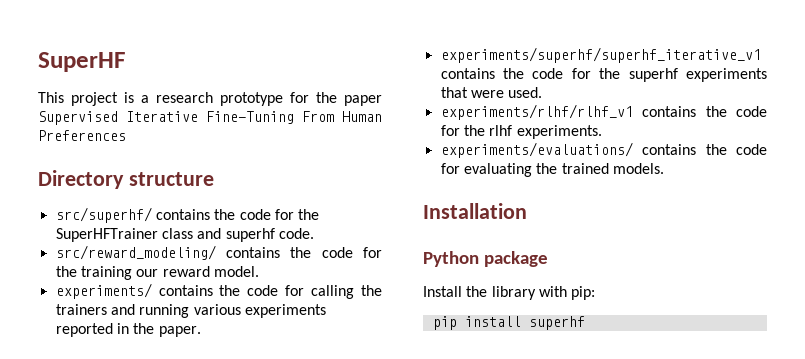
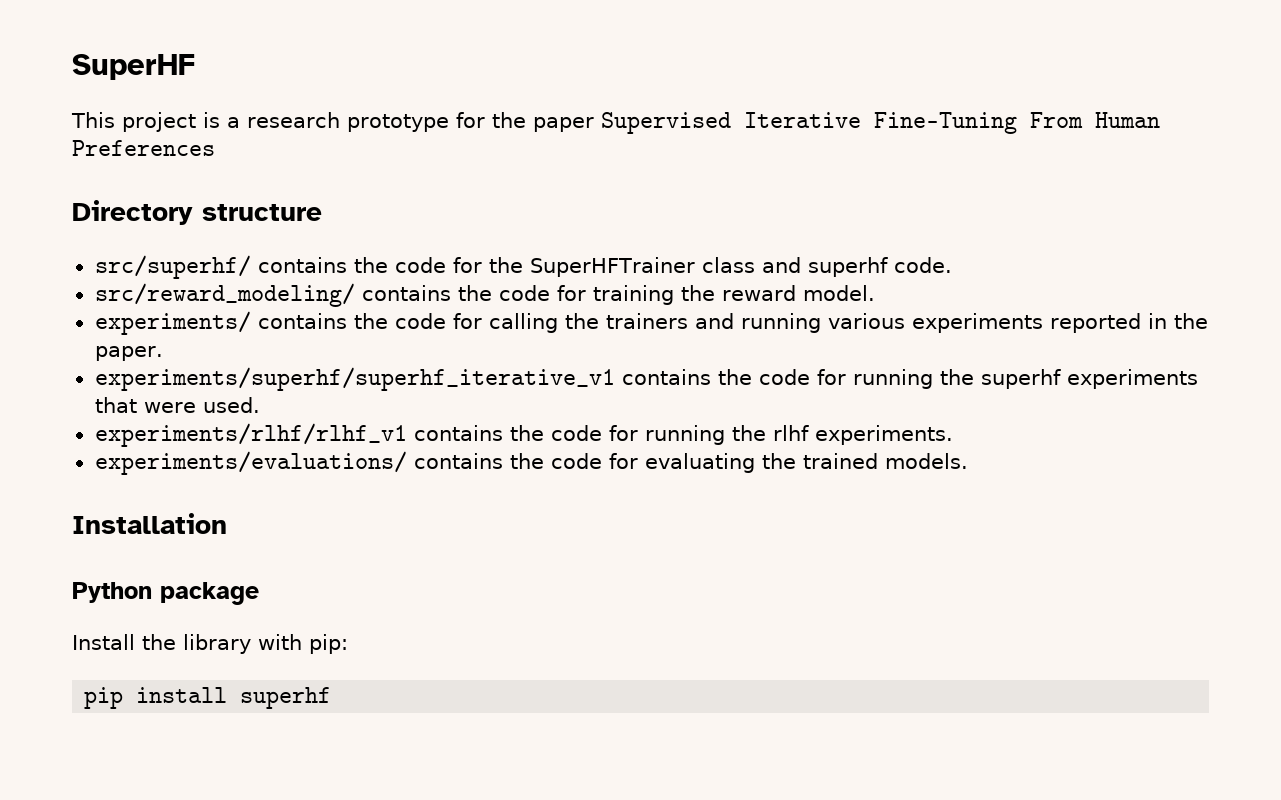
- src/reward_modeling/ contains the code for the training our reward model.
+ src/reward_modeling/ contains the code for training the reward model.
- experiments/superhf/superhf_iterative_v1 contains the code for the superhf experiments that were used.
+ experiments/superhf/superhf_iterative_v1 contains the code for running the superhf experiments that were used.
- experiments/rlhf/rlhf_v1 contains the code for the rlhf experiments.
+ experiments/rlhf/rlhf_v1 contains the code for running the rlhf experiments.

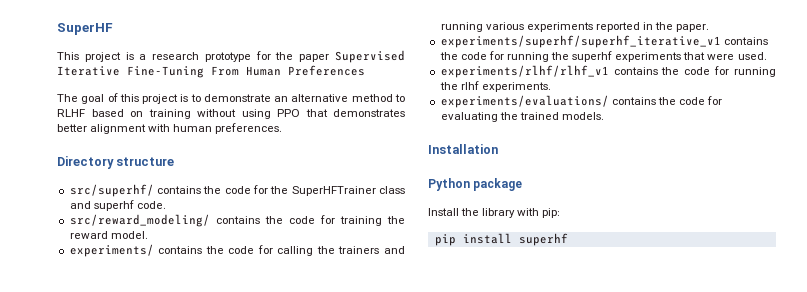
+ The goal of this project is to demonstrate an alternative method to RLHF based on training without using PPO that demonstrates better alignment with human preferences.

